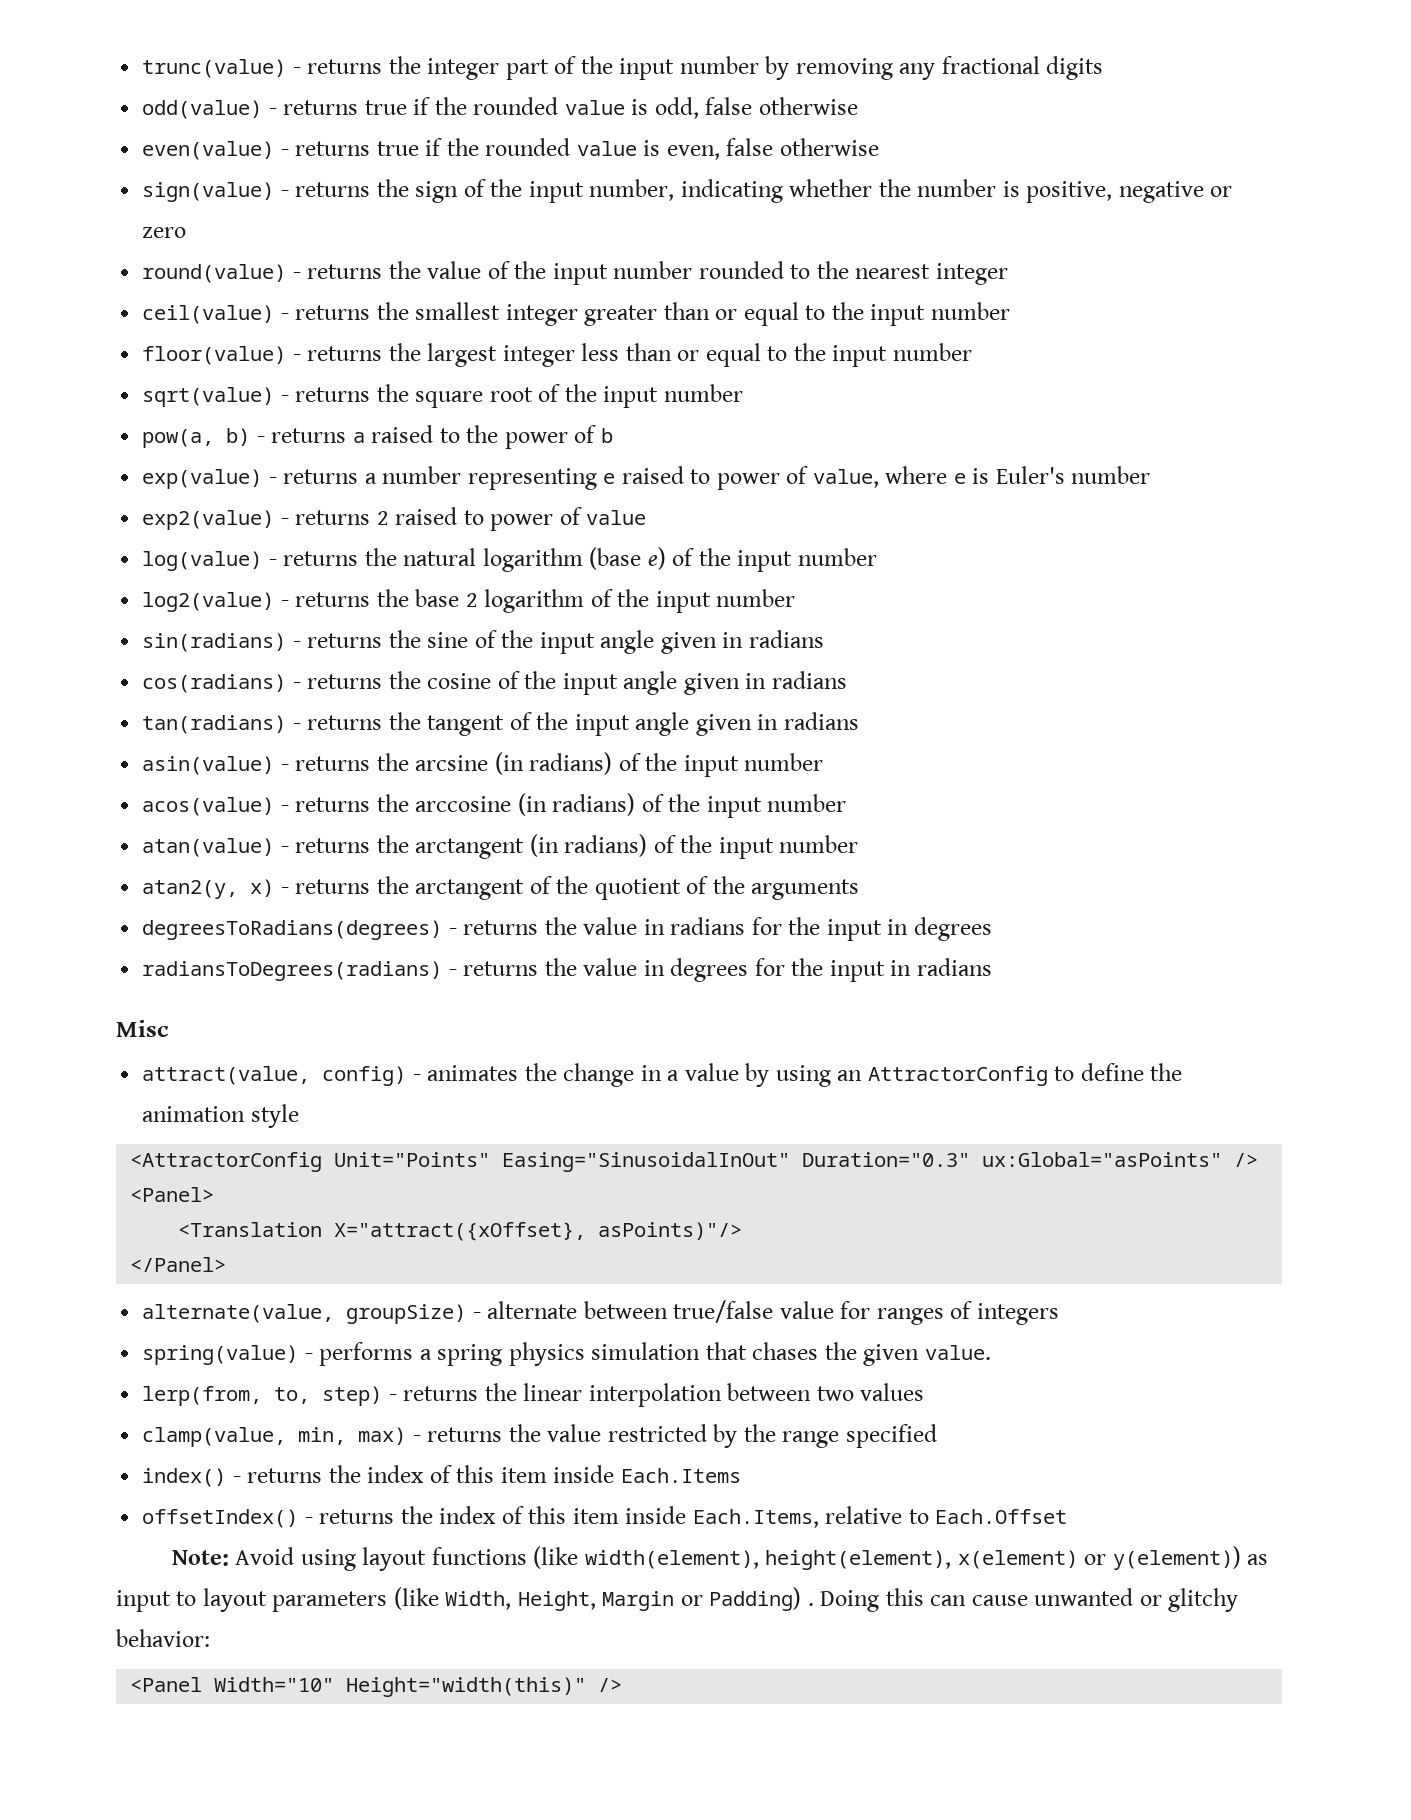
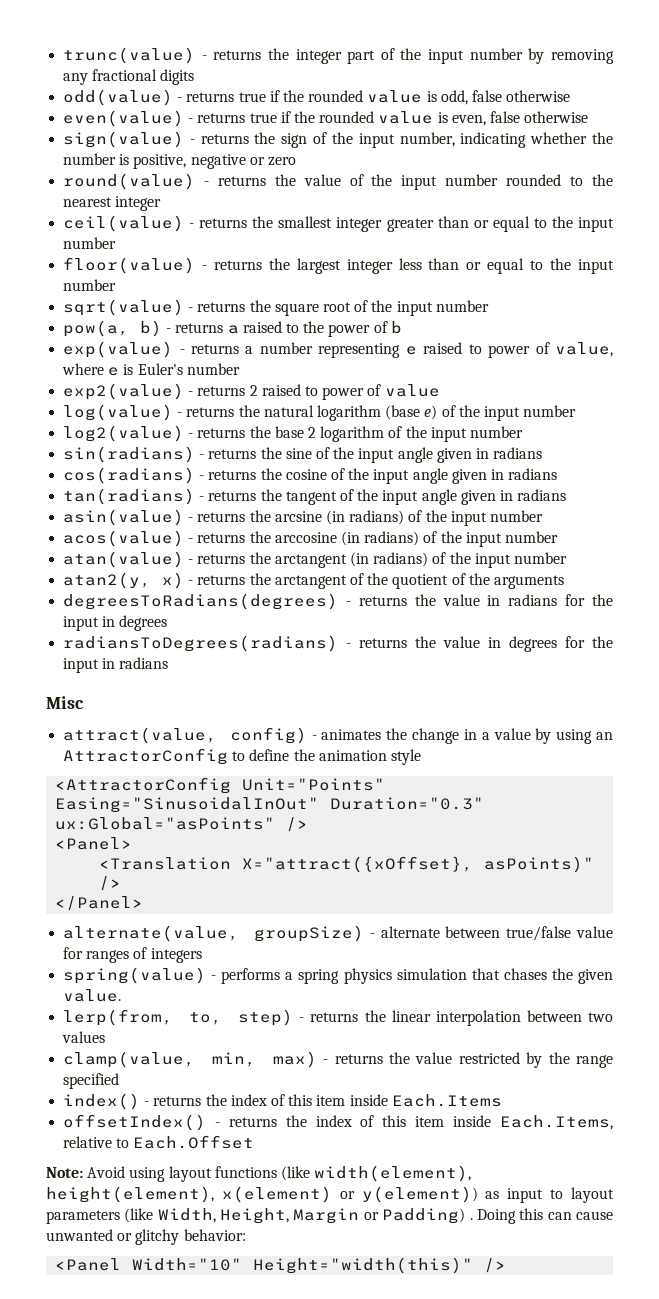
- <Translation X="attract({xOffset}, asPoints)"/>
+ <Translation X="attract({xOffset}, asPoints)" />

